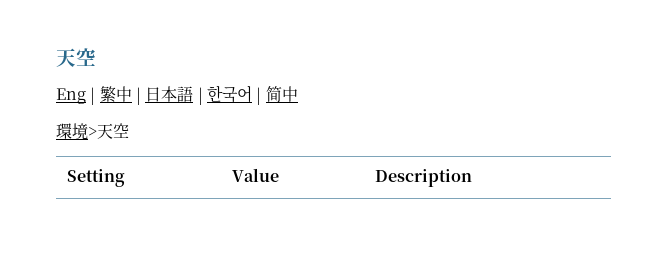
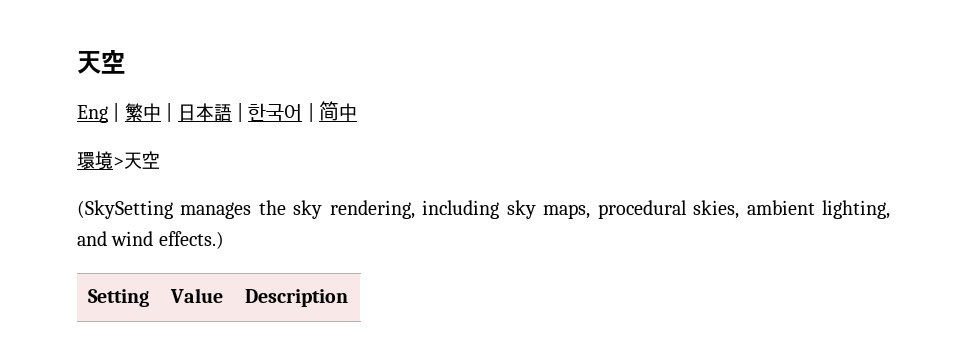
+ (SkySetting manages the sky rendering, including sky maps, procedural skies, ambient lighting, and wind effects.)

